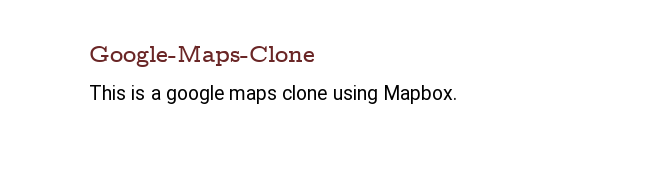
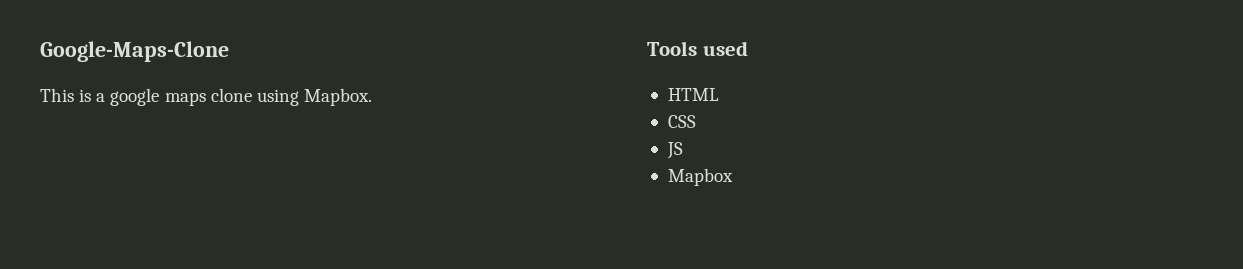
+ Tools used
+ HTML
+ CSS
+ JS
+ Mapbox

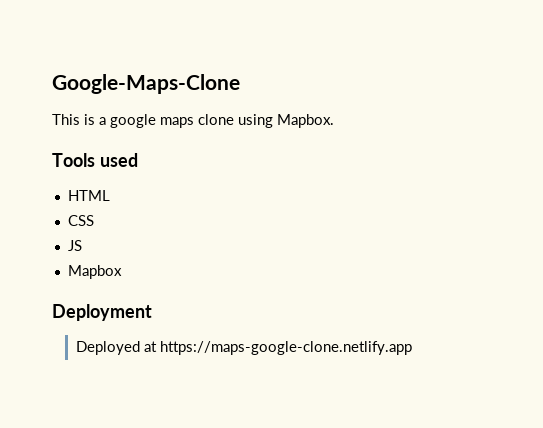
+ Deployment
+ Deployed at https://maps-google-clone.netlify.app

